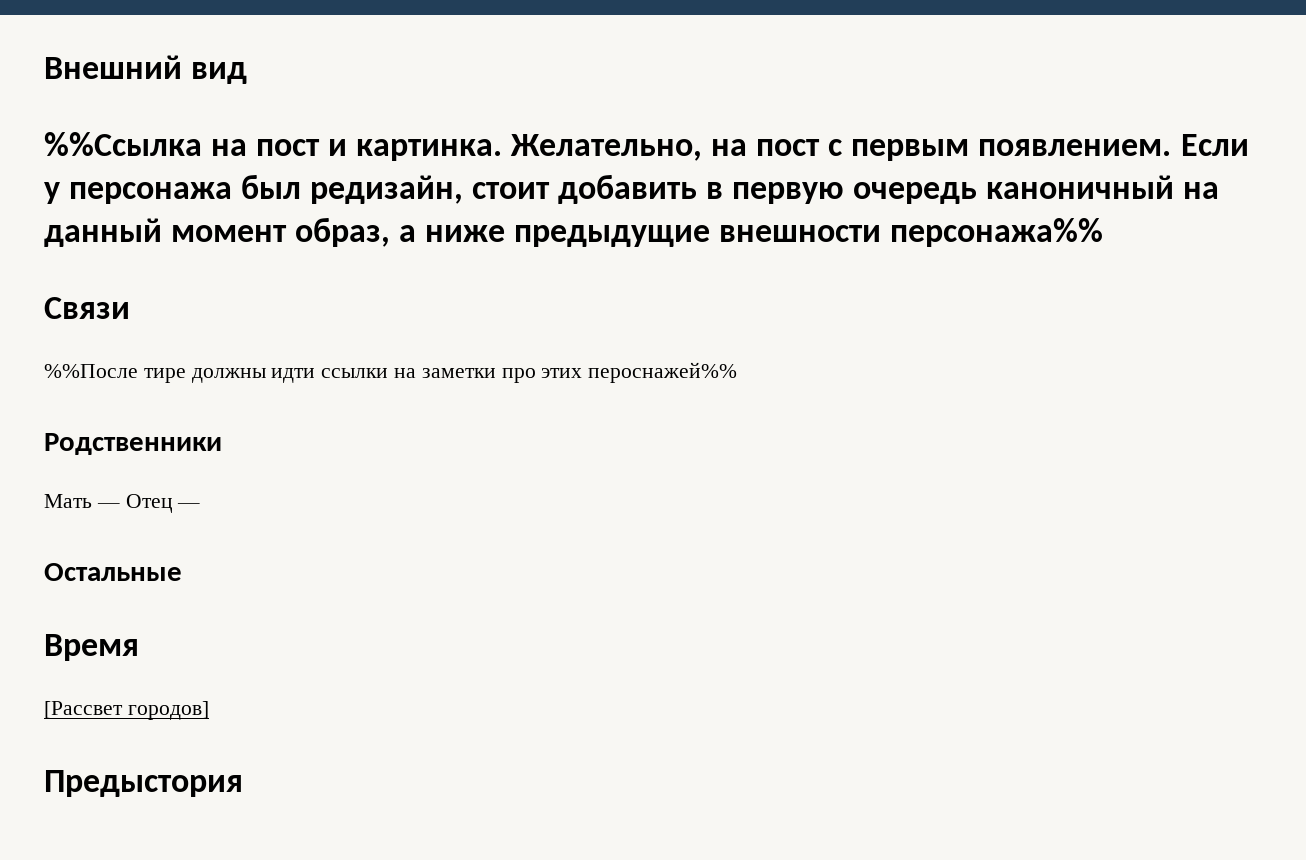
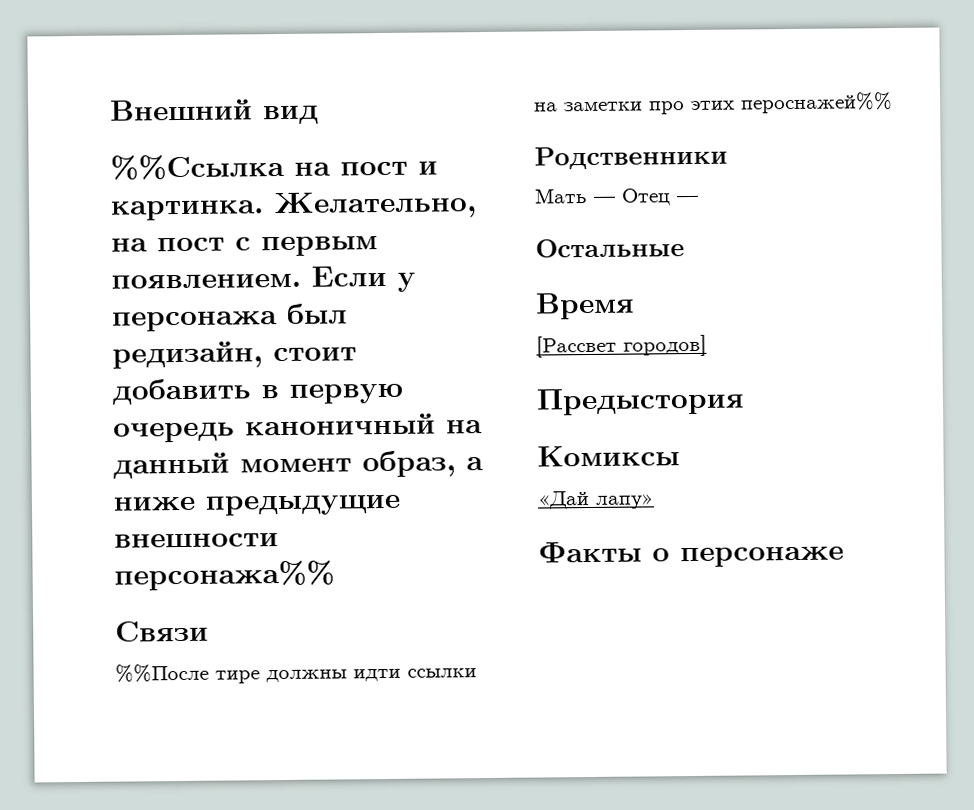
+ Комиксы
+ «Дай лапу»
+ Факты о персонаже

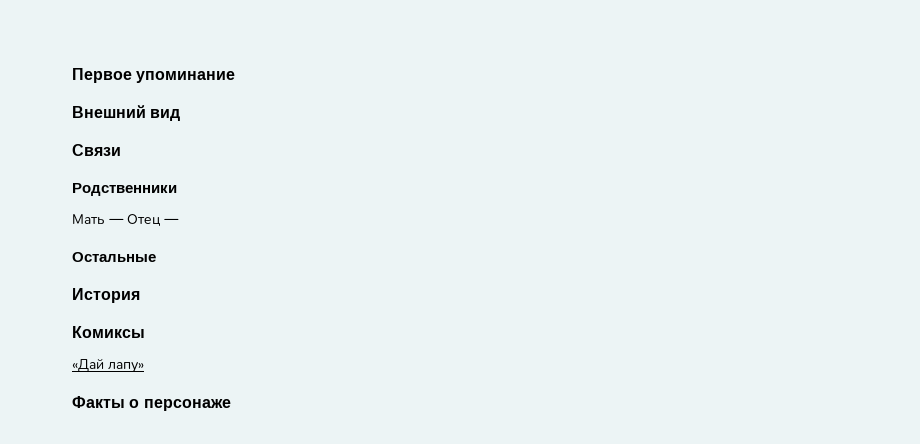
+ Первое упоминание
- %%Ссылка на пост и картинка. Желательно, на пост с первым появлением. Если у персонажа был редизайн, стоит добавить в первую очередь каноничный на данный момент образ, а ниже предыдущие внешности персонажа%%
  Связи
- %%После тире должны идти ссылки на заметки про этих пероснажей%%
- Время
- [Рассвет городов]
- Предыстория
+ История

